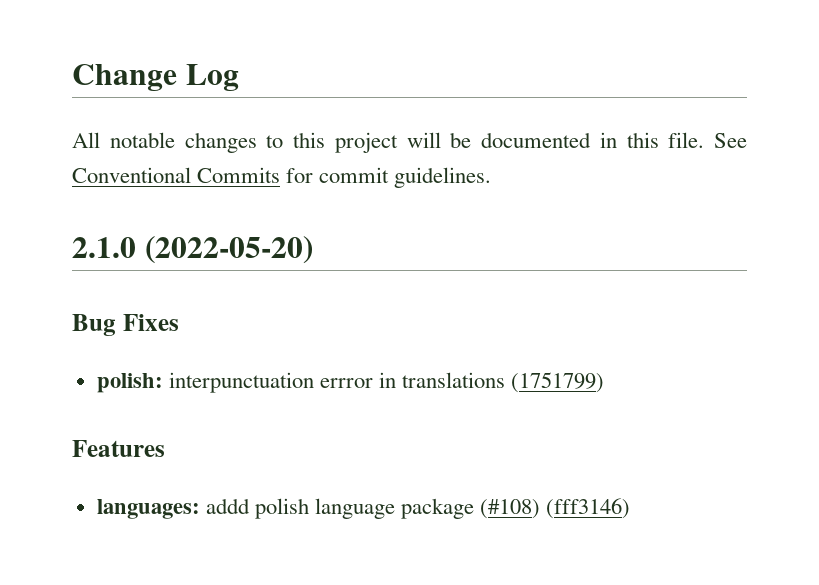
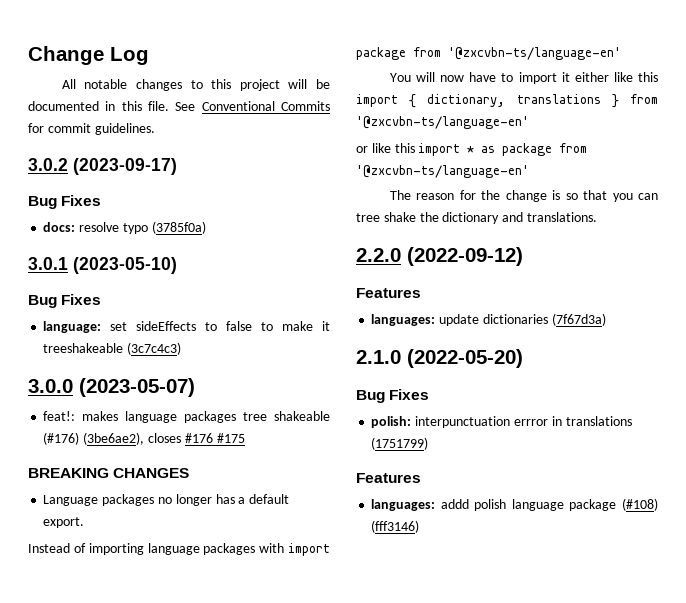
+ 3.0.2 (2023-09-17)
+ Bug Fixes
+ docs: resolve typo (3785f0a)
+ 3.0.1 (2023-05-10)
+ Bug Fixes
+ language: set sideEffects to false to make it treeshakeable (3c7c4c3)
+ 3.0.0 (2023-05-07)
+ feat!: makes language packages tree shakeable (#176) (3be6ae2), closes #176 #175
+ BREAKING CHANGES
+ Language packages no longer has a default export.
+ Instead of importing language packages with import package from '@zxcvbn-ts/language-en'
+ You will now have to import it either like this import { dictionary, translations } from '@zxcvbn-ts/language-en'
+ or like this import * as package from '@zxcvbn-ts/language-en'
+ The reason for the change is so that you can tree shake the dictionary and translations.
+ 2.2.0 (2022-09-12)
+ Features
+ languages: update dictionaries (7f67d3a)

